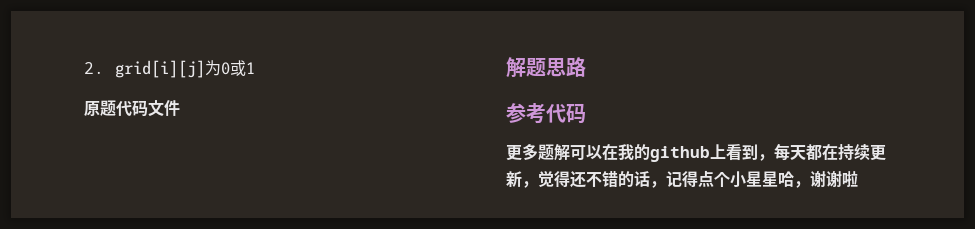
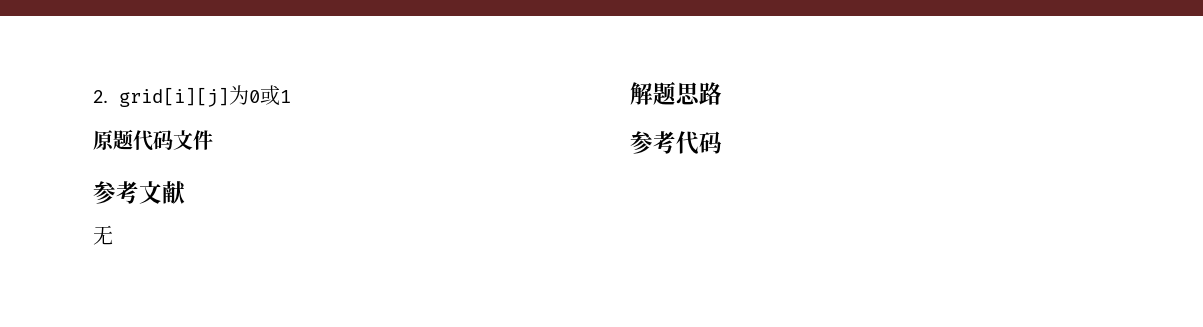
+ 参考文献
+ 无
- 更多题解可以在我的github上看到，每天都在持续更新，觉得还不错的话，记得点个小星星哈，谢谢啦

